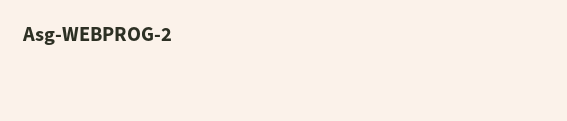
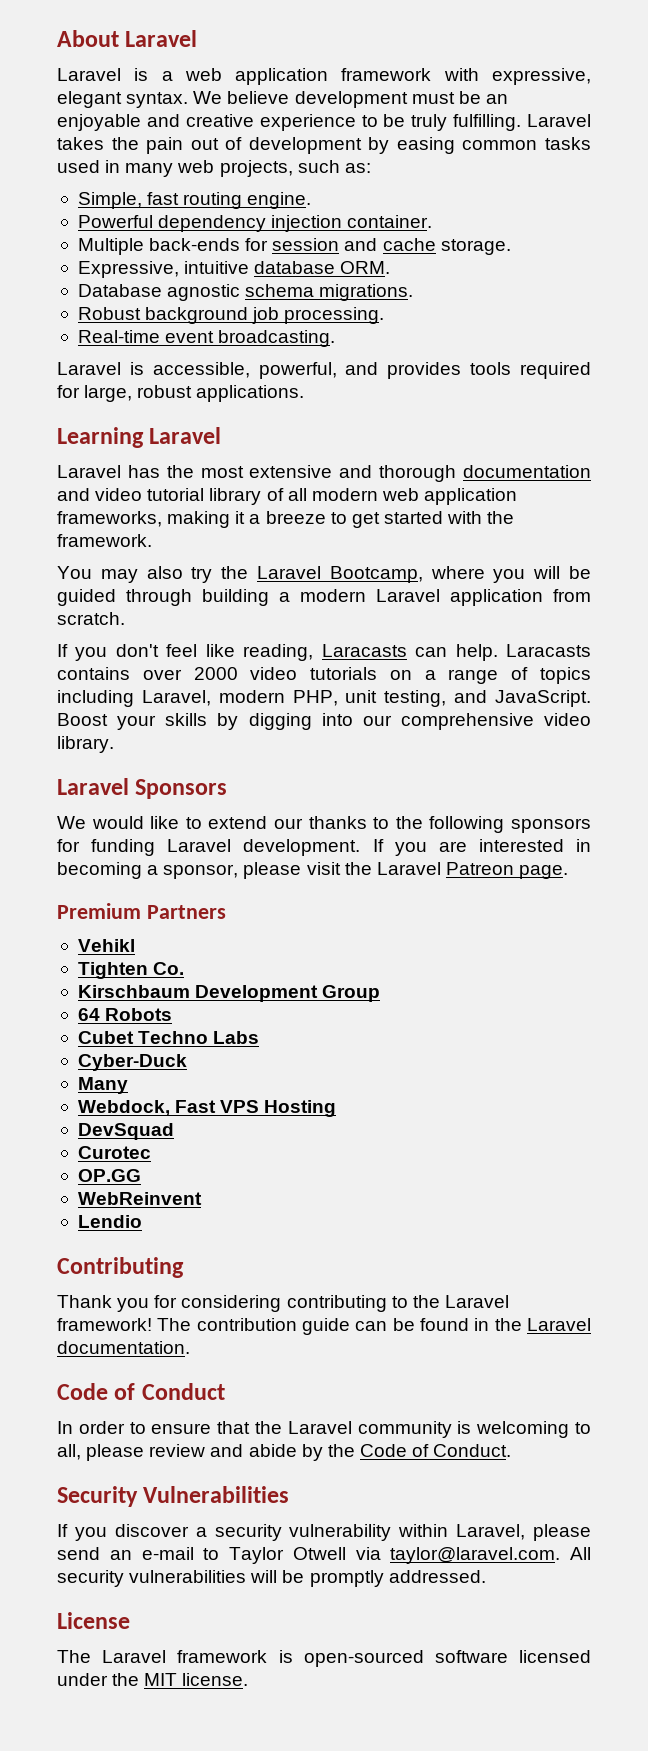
- Asg-WEBPROG-2
+ About Laravel
+ Laravel is a web application framework with expressive, elegant syntax. We believe development must be an enjoyable and creative experience to be truly fulfilling. Laravel takes the pain out of development by easing common tasks used in many web projects, such as:
+ Simple, fast routing engine.
+ Powerful dependency injection container.
+ Multiple back-ends for session and cache storage.
+ Expressive, intuitive database ORM.
+ Database agnostic schema migrations.
+ Robust background job processing.
+ Real-time event broadcasting.
+ Laravel is accessible, powerful, and provides tools required for large, robust applications.
+ Learning Laravel
+ Laravel has the most extensive and thorough documentation and video tutorial library of all modern web application frameworks, making it a breeze to get started with the framework.
+ You may also try the Laravel Bootcamp, where you will be guided through building a modern Laravel application from scratch.
+ If you don't feel like reading, Laracasts can help. Laracasts contains over 2000 video tutorials on a range of topics including Laravel, modern PHP, unit testing, and JavaScript. Boost your skills by digging into our comprehensive video library.
+ Laravel Sponsors
+ We would like to extend our thanks to the following sponsors for funding Laravel development. If you are interested in becoming a sponsor, please visit the Laravel Patreon page.
+ Premium Partners
+ Vehikl
+ Tighten Co.
+ Kirschbaum Development Group
+ 64 Robots
+ Cubet Techno Labs
+ Cyber-Duck
+ Many
+ Webdock, Fast VPS Hosting
+ DevSquad
+ Curotec
+ OP.GG
+ WebReinvent
+ Lendio
+ Contributing
+ Thank you for considering contributing to the Laravel framework! The contribution guide can be found in the Laravel documentation.
+ Code of Conduct
+ In order to ensure that the Laravel community is welcoming to all, please review and abide by the Code of Conduct.
+ Security Vulnerabilities
+ If you discover a security vulnerability within Laravel, please send an e-mail to Taylor Otwell via taylor@laravel.com. All security vulnerabilities will be promptly addressed.
+ License
+ The Laravel framework is open-sourced software licensed under the MIT license.

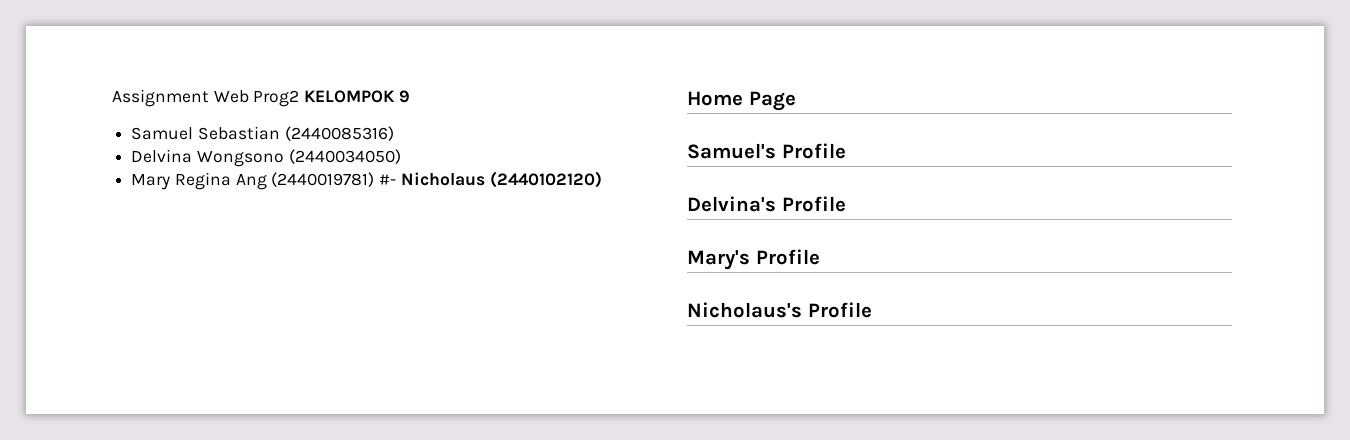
- About Laravel
- Laravel is a web application framework with expressive, elegant syntax. We believe development must be an enjoyable and creative experience to be truly fulfilling. Laravel takes the pain out of development by easing common tasks used in many web projects, such as:
- Simple, fast routing engine.
- Powerful dependency injection container.
- Multiple back-ends for session and cache storage.
- Expressive, intuitive database ORM.
- Database agnostic schema migrations.
- Robust background job processing.
- Real-time event broadcasting.
- Laravel is accessible, powerful, and provides tools required for large, robust applications.
- Learning Laravel
- Laravel has the most extensive and thorough documentation and video tutorial library of all modern web application frameworks, making it a breeze to get started with the framework.
- You may also try the Laravel Bootcamp, where you will be guided through building a modern Laravel application from scratch.
- If you don't feel like reading, Laracasts can help. Laracasts contains over 2000 video tutorials on a range of topics including Laravel, modern PHP, unit testing, and JavaScript. Boost your skills by digging into our comprehensive video library.
- Laravel Sponsors
- We would like to extend our thanks to the following sponsors for funding Laravel development. If you are interested in becoming a sponsor, please visit the Laravel Patreon page.
- Premium Partners
- Vehikl
- Tighten Co.
- Kirschbaum Development Group
- 64 Robots
- Cubet Techno Labs
- Cyber-Duck
- Many
- Webdock, Fast VPS Hosting
- DevSquad
- Curotec
- OP.GG
- WebReinvent
- Lendio
- Contributing
- Thank you for considering contributing to the Laravel framework! The contribution guide can be found in the Laravel documentation.
- Code of Conduct
- In order to ensure that the Laravel community is welcoming to all, please review and abide by the Code of Conduct.
- Security Vulnerabilities
- If you discover a security vulnerability within Laravel, please send an e-mail to Taylor Otwell via taylor@laravel.com. All security vulnerabilities will be promptly addressed.
- License
- The Laravel framework is open-sourced software licensed under the MIT license.
+ Assignment Web Prog2 KELOMPOK 9
+ Samuel Sebastian (2440085316)
+ Delvina Wongsono (2440034050)
+ Mary Regina Ang (2440019781) #- Nicholaus (2440102120)
+ Home Page
+ Samuel's Profile
+ Delvina's Profile
+ Mary's Profile
+ Nicholaus's Profile

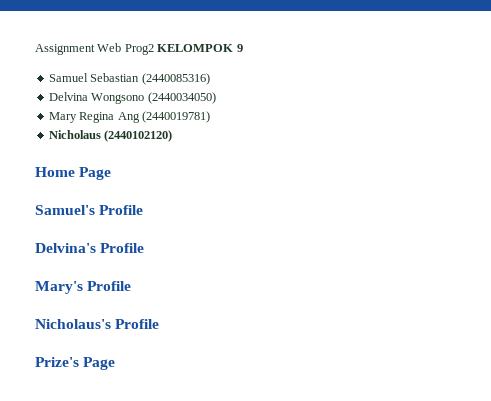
- Mary Regina Ang (2440019781) #- Nicholaus (2440102120)
+ Mary Regina Ang (2440019781)
+ Nicholaus (2440102120)
+ Prize's Page

